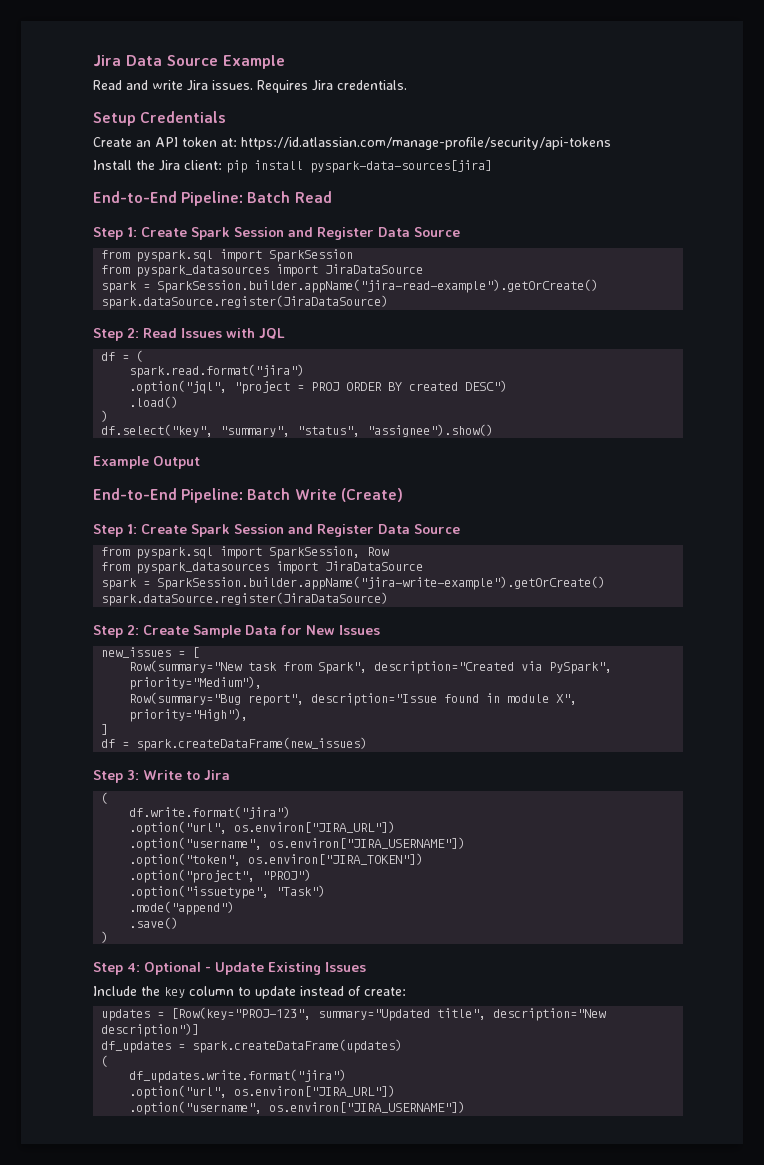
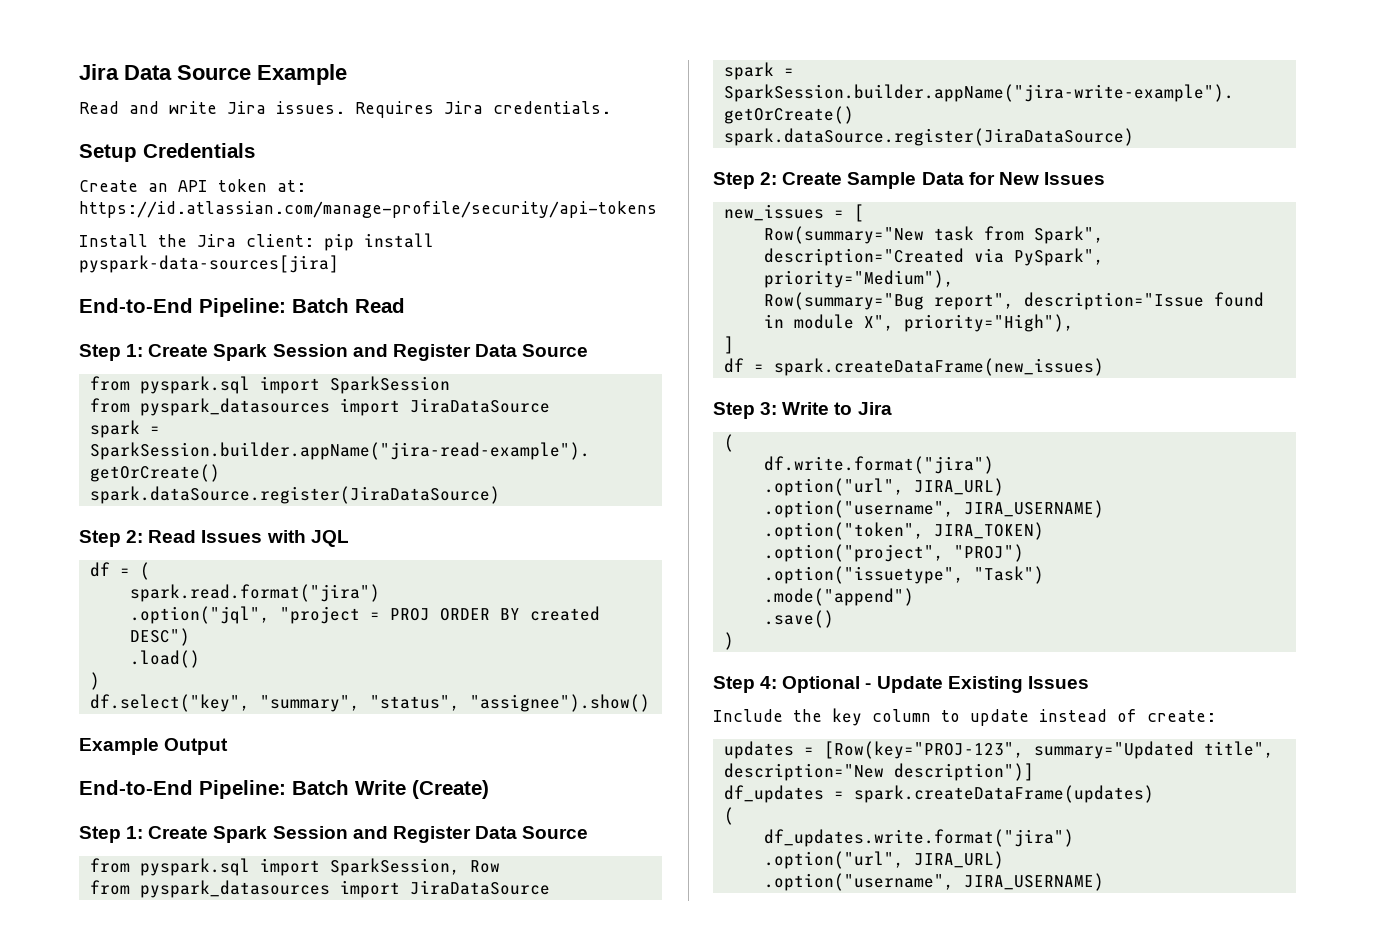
  df.write.format("jira")
- .option("url", os.environ["JIRA_URL"])
- .option("username", os.environ["JIRA_USERNAME"])
+ .option("url", JIRA_URL)
+ .option("username", JIRA_USERNAME)
- .option("token", os.environ["JIRA_TOKEN"])
+ .option("token", JIRA_TOKEN)
  df_updates.write.format("jira")
- .option("url", os.environ["JIRA_URL"])
- .option("username", os.environ["JIRA_USERNAME"])
+ .option("url", JIRA_URL)
+ .option("username", JIRA_USERNAME)

